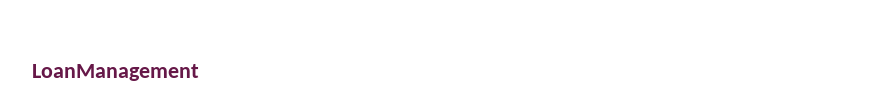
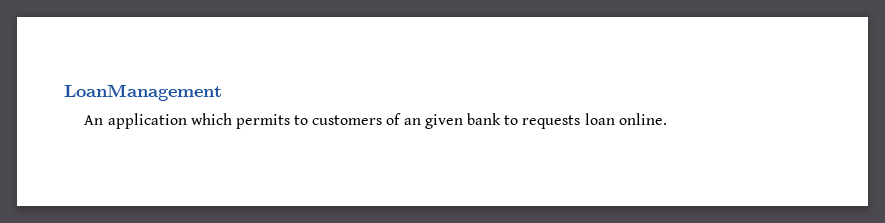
+ An application which permits to customers of an given bank to requests loan online.

